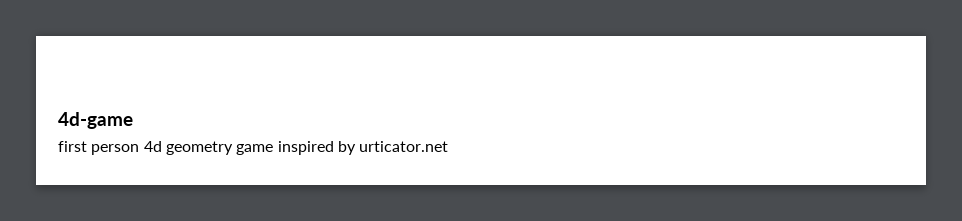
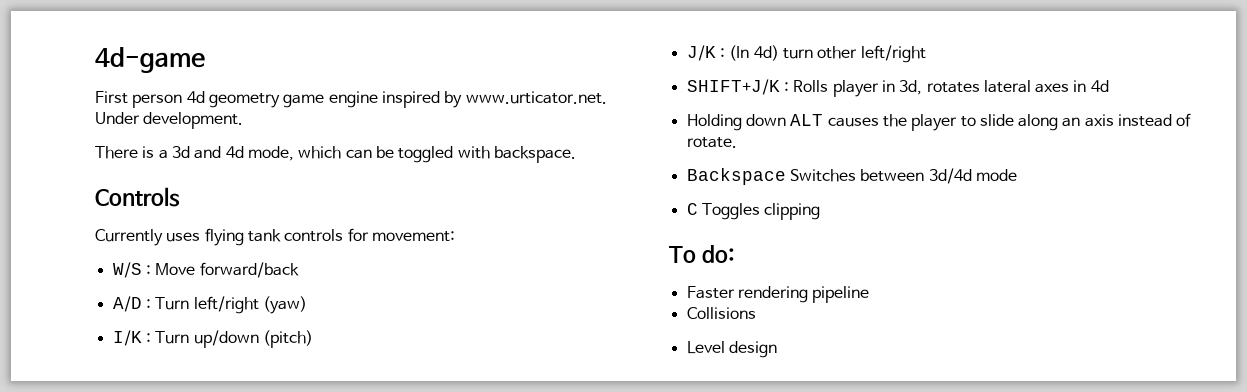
- first person 4d geometry game inspired by urticator.net
+ First person 4d geometry game engine inspired by www.urticator.net. Under development.
+ There is a 3d and 4d mode, which can be toggled with backspace.
+ Controls
+ Currently uses flying tank controls for movement:
+ W/S : Move forward/back
+ A/D : Turn left/right (yaw)
+ I/K : Turn up/down (pitch)
+ J/K : (In 4d) turn other left/right
+ SHIFT+J/K : Rolls player in 3d, rotates lateral axes in 4d
+ Holding down ALT causes the player to slide along an axis instead of rotate.
+ Backspace Switches between 3d/4d mode
+ C Toggles clipping
+ To do:
+ Faster rendering pipeline
+ Collisions
+ Level design

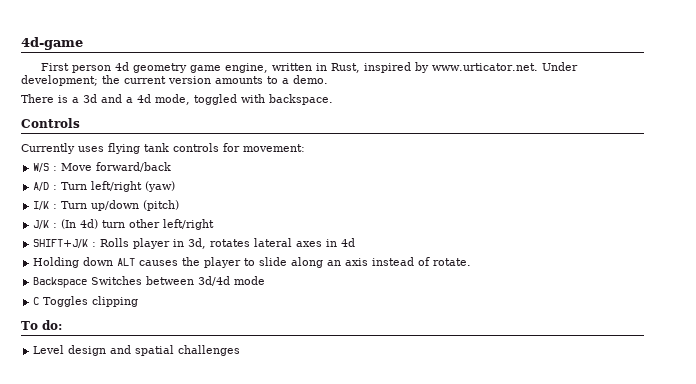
- First person 4d geometry game engine inspired by www.urticator.net. Under development.
+ First person 4d geometry game engine, written in Rust, inspired by www.urticator.net. Under development; the current version amounts to a demo.
- There is a 3d and 4d mode, which can be toggled with backspace.
+ There is a 3d and a 4d mode, toggled with backspace.
- Faster rendering pipeline
- Collisions
- Level design
+ Level design and spatial challenges

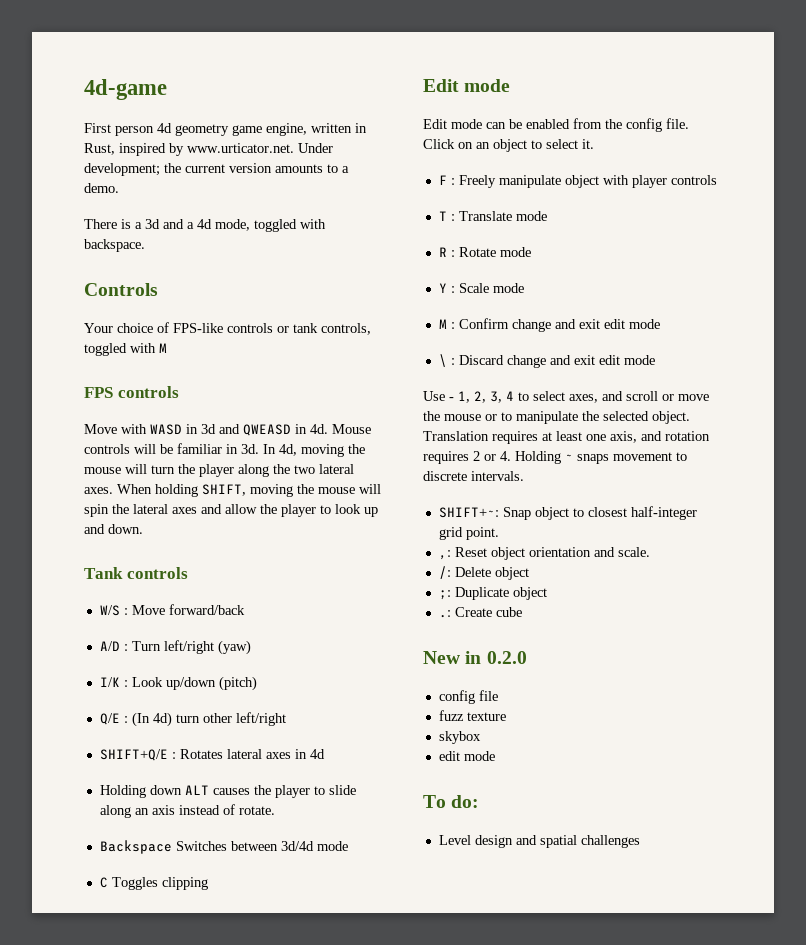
- Currently uses flying tank controls for movement:
+ Your choice of FPS-like controls or tank controls, toggled with M
+ FPS controls
+ Move with WASD in 3d and QWEASD in 4d. Mouse controls will be familiar in 3d. In 4d, moving the mouse will turn the player along the two lateral axes. When holding SHIFT, moving the mouse will spin the lateral axes and allow the player to look up and down.
+ Tank controls
- I/K : Turn up/down (pitch)
+ I/K : Look up/down (pitch)
- J/K : (In 4d) turn other left/right
+ Q/E : (In 4d) turn other left/right
- SHIFT+J/K : Rolls player in 3d, rotates lateral axes in 4d
+ SHIFT+Q/E : Rotates lateral axes in 4d
  C Toggles clipping
+ Edit mode
+ Edit mode can be enabled from the config file. Click on an object to select it.
+ F : Freely manipulate object with player controls
+ T : Translate mode
+ R : Rotate mode
+ Y : Scale mode
+ M : Confirm change and exit edit mode
+ \ : Discard change and exit edit mode
+ Use - 1, 2, 3, 4 to select axes, and scroll or move the mouse or to manipulate the selected object. Translation requires at least one axis, and rotation requires 2 or 4. Holding ~ snaps movement to discrete intervals.
+ SHIFT+~: Snap object to closest half-integer grid point.
+ ,: Reset object orientation and scale.
+ /: Delete object
+ ;: Duplicate object
+ .: Create cube
+ New in 0.2.0
+ config file
+ fuzz texture
+ skybox
+ edit mode

